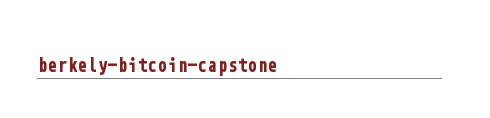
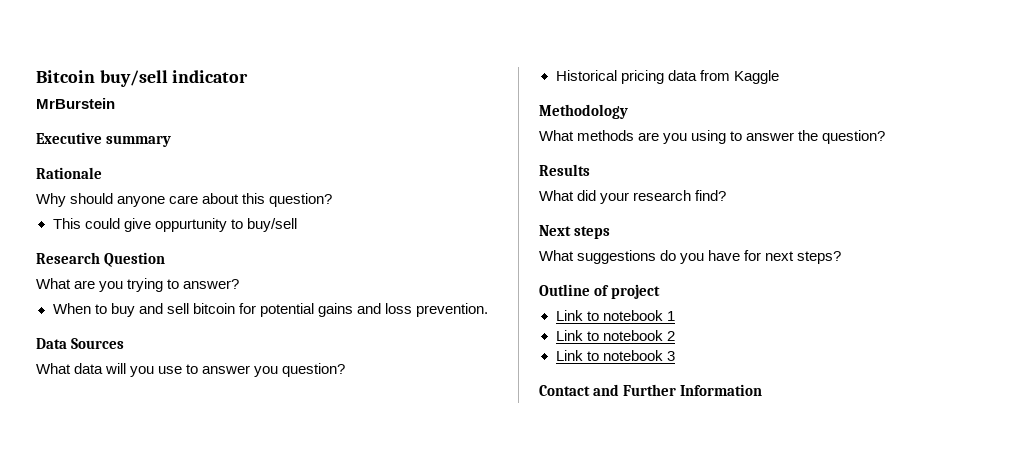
- berkely-bitcoin-capstone
+ Bitcoin buy/sell indicator
+ MrBurstein
+ Executive summary
+ Rationale
+ Why should anyone care about this question?
+ This could give oppurtunity to buy/sell
+ Research Question
+ What are you trying to answer?
+ When to buy and sell bitcoin for potential gains and loss prevention.
+ Data Sources
+ What data will you use to answer you question?
+ Historical pricing data from Kaggle
+ Methodology
+ What methods are you using to answer the question?
+ Results
+ What did your research find?
+ Next steps
+ What suggestions do you have for next steps?
+ Outline of project
+ Link to notebook 1
+ Link to notebook 2
+ Link to notebook 3
+ Contact and Further Information

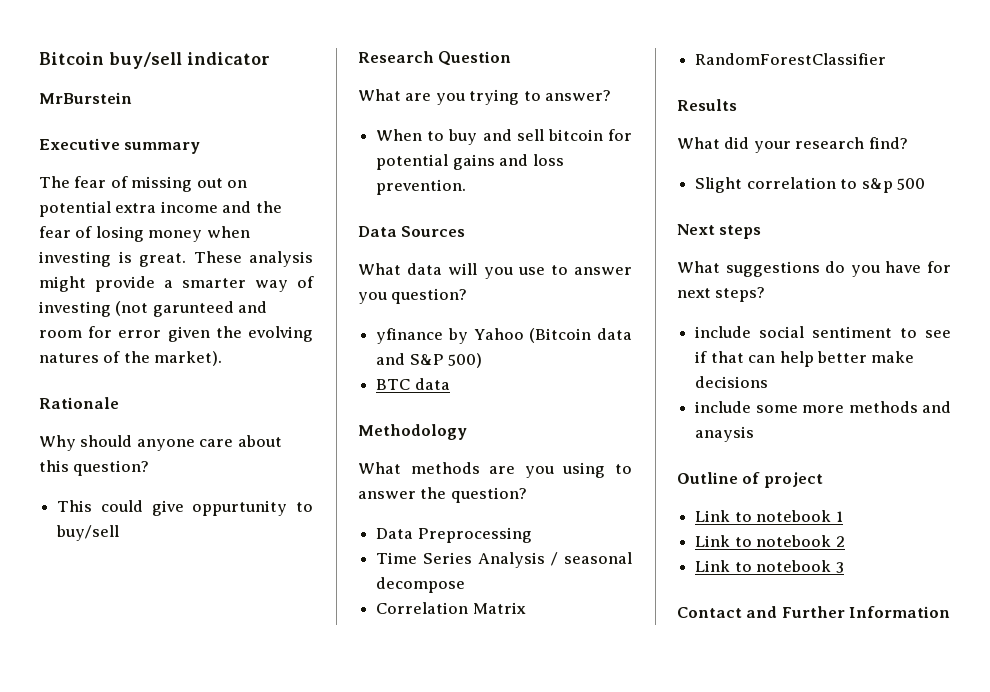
+ The fear of missing out on potential extra income and the fear of losing money when investing is great. These analysis might provide a smarter way of investing (not garunteed and room for error given the evolving natures of the market).
- Historical pricing data from Kaggle
+ yfinance by Yahoo (Bitcoin data and S&P 500)
+ BTC data
+ Data Preprocessing
+ Time Series Analysis / seasonal decompose
+ Correlation Matrix
+ RandomForestClassifier
+ Slight correlation to s&p 500
+ include social sentiment to see if that can help better make decisions
+ include some more methods and anaysis

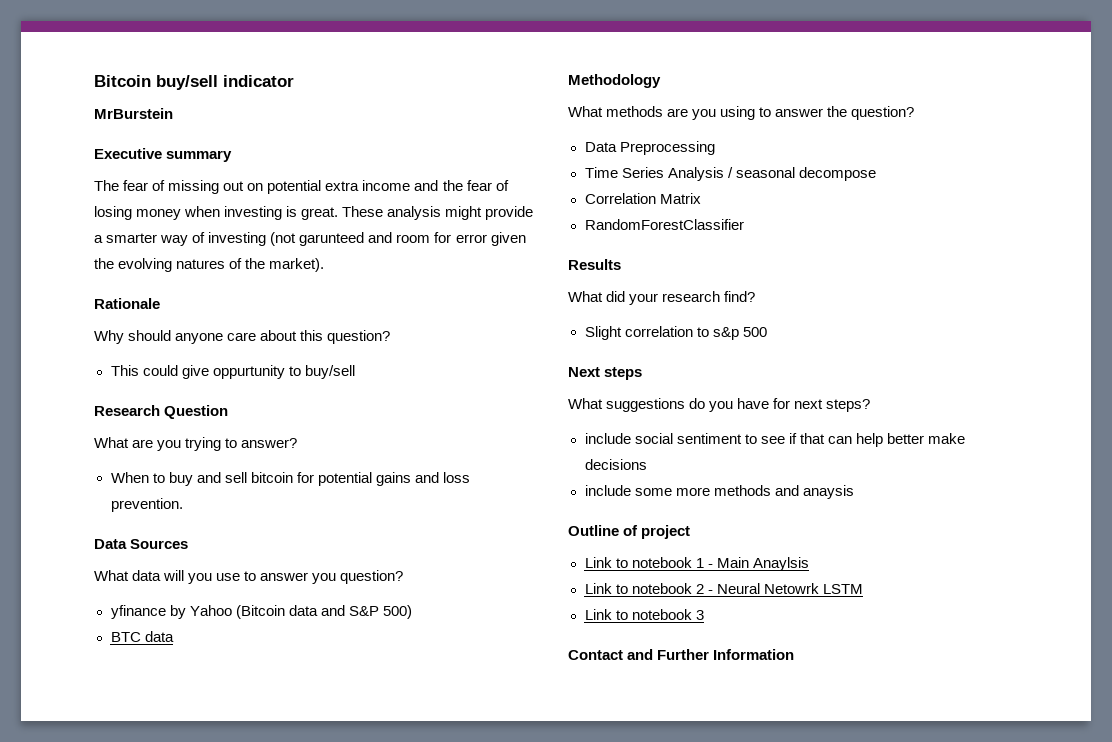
- Link to notebook 1
+ Link to notebook 1 - Main Anaylsis
- Link to notebook 2
+ Link to notebook 2 - Neural Netowrk LSTM

